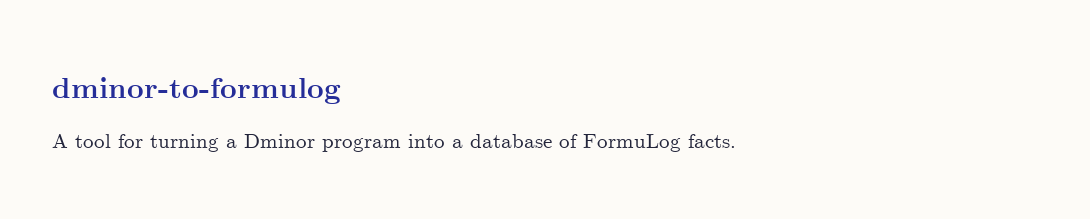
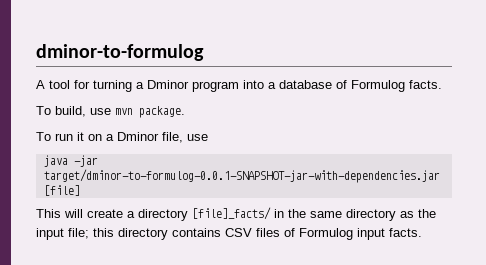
- A tool for turning a Dminor program into a database of FormuLog facts.
+ A tool for turning a Dminor program into a database of Formulog facts.
+ To build, use mvn package.
+ To run it on a Dminor file, use
+ java -jar target/dminor-to-formulog-0.0.1-SNAPSHOT-jar-with-dependencies.jar [file]
+ This will create a directory [file]_facts/ in the same directory as the input file; this directory contains CSV files of Formulog input facts.

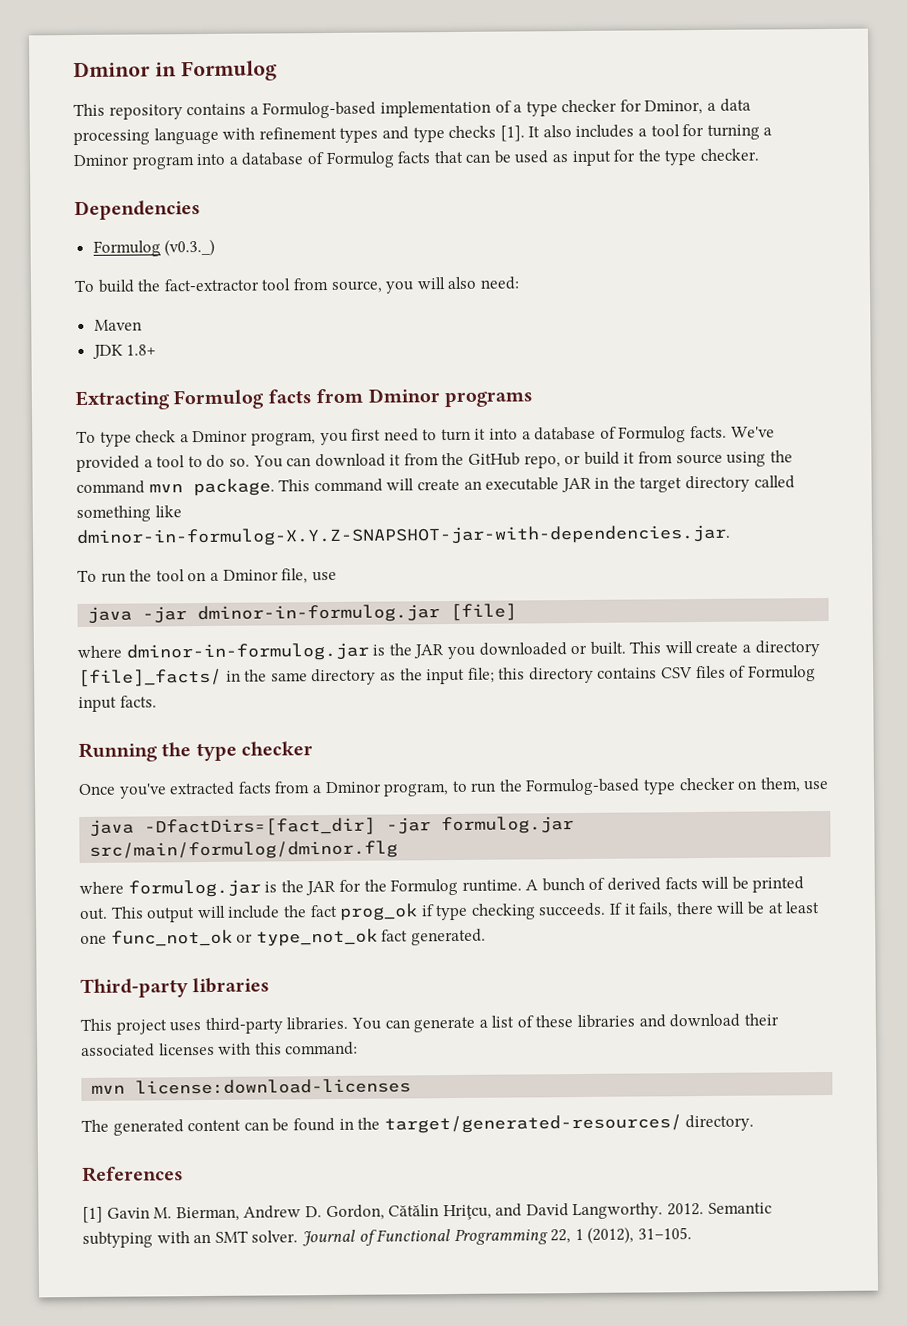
- dminor-to-formulog
- A tool for turning a Dminor program into a database of Formulog facts.
- To build, use mvn package.
+ Dminor in Formulog
+ This repository contains a Formulog-based implementation of a type checker for Dminor, a data processing language with refinement types and type checks [1]. It also includes a tool for turning a Dminor program into a database of Formulog facts that can be used as input for the type checker.
+ Dependencies
+ Formulog (v0.3._)
+ To build the fact-extractor tool from source, you will also need:
+ Maven
+ JDK 1.8+
+ Extracting Formulog facts from Dminor programs
+ To type check a Dminor program, you first need to turn it into a database of Formulog facts. We've provided a tool to do so. You can download it from the GitHub repo, or build it from source using the command mvn package. This command will create an executable JAR in the target directory called something like dminor-in-formulog-X.Y.Z-SNAPSHOT-jar-with-dependencies.jar.
- To run it on a Dminor file, use
+ To run the tool on a Dminor file, use
- java -jar target/dminor-to-formulog-0.0.1-SNAPSHOT-jar-with-dependencies.jar [file]
+ java -jar dminor-in-formulog.jar [file]
+ where dminor-in-formulog.jar is the JAR you downloaded or built.
+ Running the type checker
+ Once you've extracted facts from a Dminor program, to run the Formulog-based type checker on them, use
+ java -DfactDirs=[fact_dir] -jar formulog.jar src/main/formulog/dminor.flg
+ where formulog.jar is the JAR for the Formulog runtime. A bunch of derived facts will be printed out. This output will include the fact prog_ok if type checking succeeds. If it fails, there will be at least one func_not_ok or type_not_ok fact generated.
+ Third-party libraries
+ This project uses third-party libraries. You can generate a list of these libraries and download their associated licenses with this command:
+ mvn license:download-licenses
+ The generated content can be found in the target/generated-resources/ directory.
+ References
+ [1] Gavin M. Bierman, Andrew D. Gordon, Cătălin Hriţcu, and David Langworthy. 2012. Semantic subtyping with an SMT solver. Journal of Functional Programming 22, 1 (2012), 31–105.

